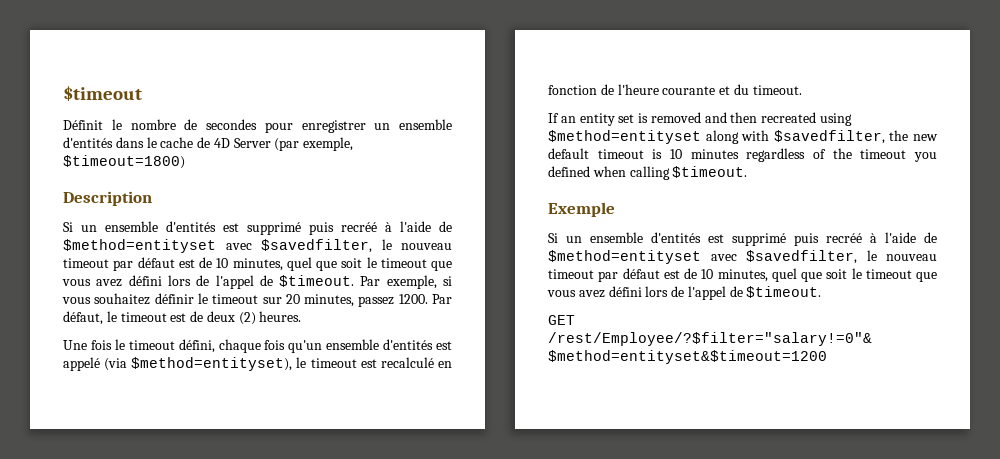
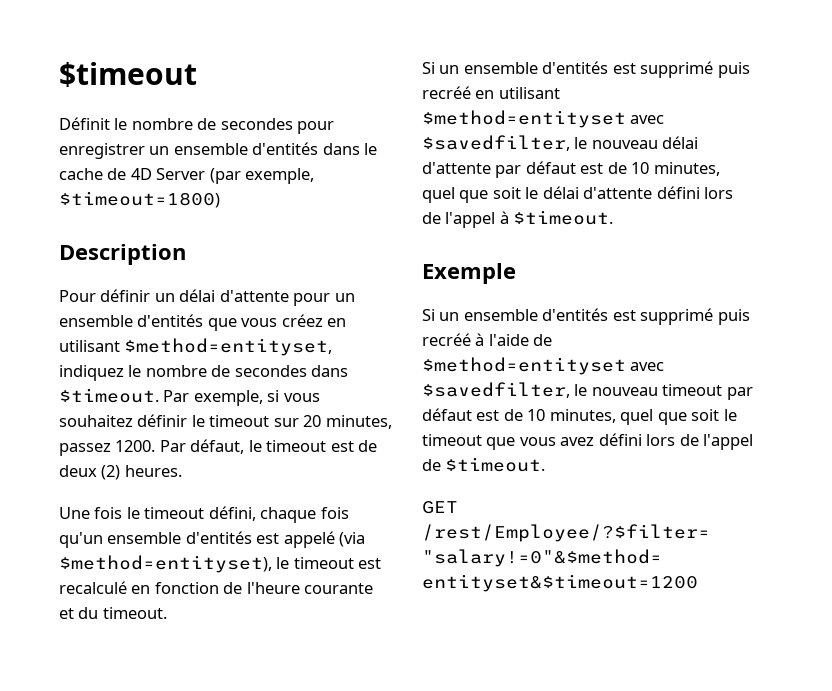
  Description
- Si un ensemble d'entités est supprimé puis recréé à l'aide de $method=entityset avec $savedfilter, le nouveau timeout par défaut est de 10 minutes, quel que soit le timeout que vous avez défini lors de l'appel de $timeout.
+ Pour définir un délai d'attente pour un ensemble d'entités que vous créez en utilisant $method=entityset, indiquez le nombre de secondes dans $timeout.
- If an entity set is removed and then recreated using $method=entityset along with $savedfilter, the new default timeout is 10 minutes regardless of the timeout you defined when calling $timeout.
+ Si un ensemble d'entités est supprimé puis recréé en utilisant $method=entityset avec $savedfilter, le nouveau délai d'attente par défaut est de 10 minutes, quel que soit le délai d'attente défini lors de l'appel à $timeout.

